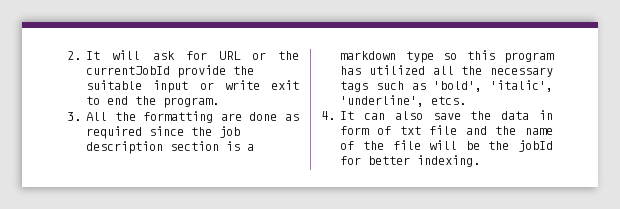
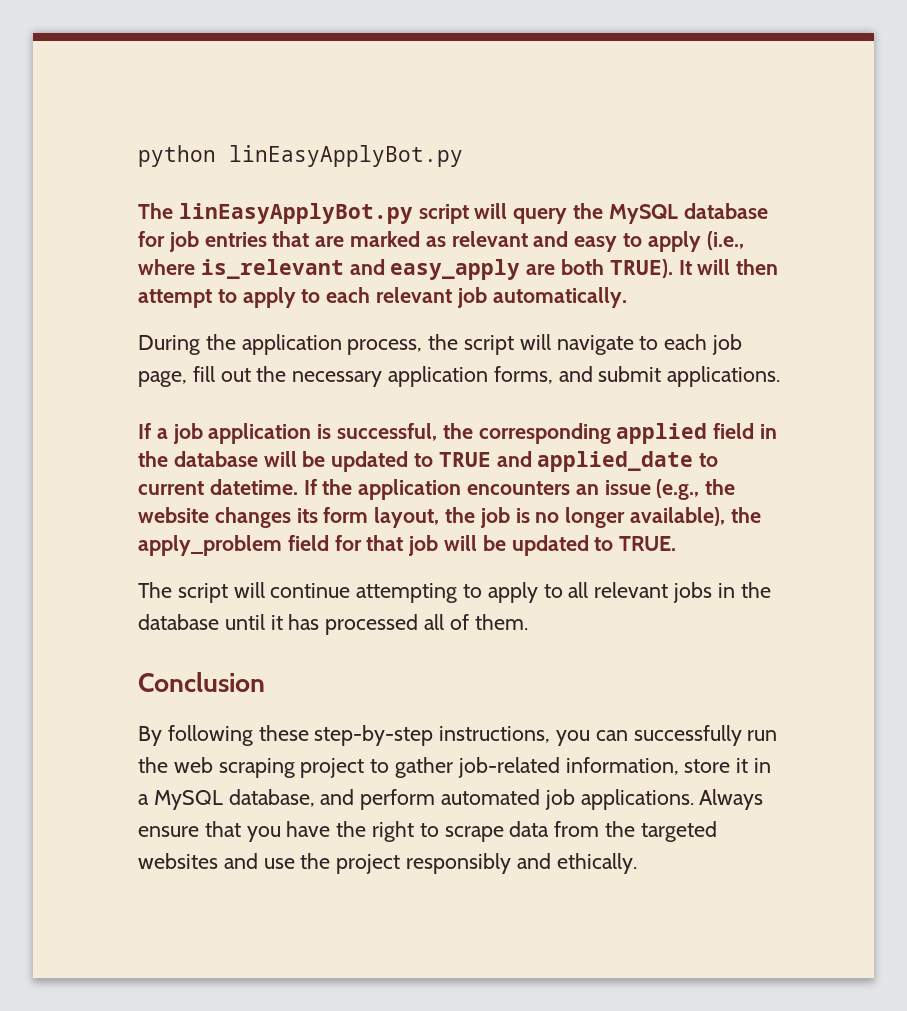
- 2. It will ask for URL or the currentJobId provide the suitable input or write exit to end the program.
- 3. All the formatting are done as required since the job description section is a markdown type so this program has utilized all the necessary tags such as 'bold', 'italic', 'underline', etcs.
- 4. It can also save the data in form of txt file and the name of the file will be the jobId for better indexing.
+ python linEasyApplyBot.py
+ The linEasyApplyBot.py script will query the MySQL database for job entries that are marked as relevant and easy to apply (i.e., where is_relevant and easy_apply are both TRUE). It will then attempt to apply to each relevant job automatically.
+ During the application process, the script will navigate to each job page, fill out the necessary application forms, and submit applications.
+ If a job application is successful, the corresponding applied field in the database will be updated to TRUE and applied_date to current datetime. If the application encounters an issue (e.g., the website changes its form layout, the job is no longer available), the apply_problem field for that job will be updated to TRUE.
+ The script will continue attempting to apply to all relevant jobs in the database until it has processed all of them.
+ Conclusion
+ By following these step-by-step instructions, you can successfully run the web scraping project to gather job-related information, store it in a MySQL database, and perform automated job applications. Always ensure that you have the right to scrape data from the targeted websites and use the project responsibly and ethically.

